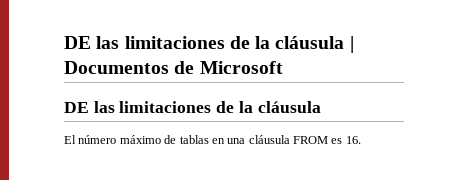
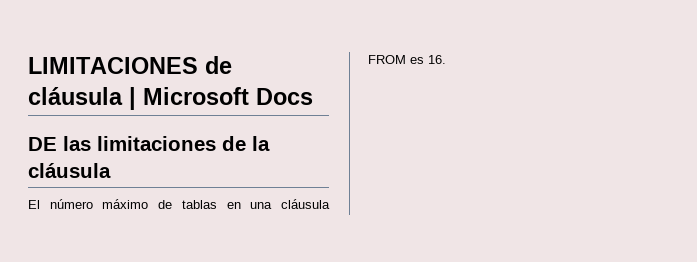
- DE las limitaciones de la cláusula | Documentos de Microsoft
+ LIMITACIONES de cláusula | Microsoft Docs

